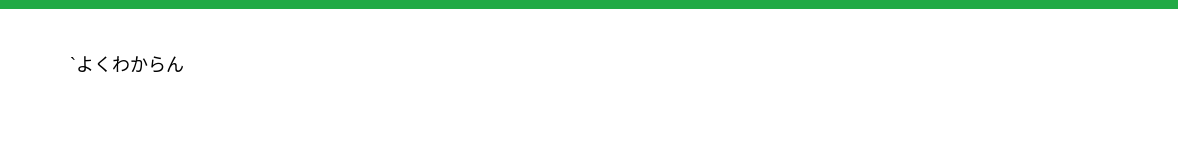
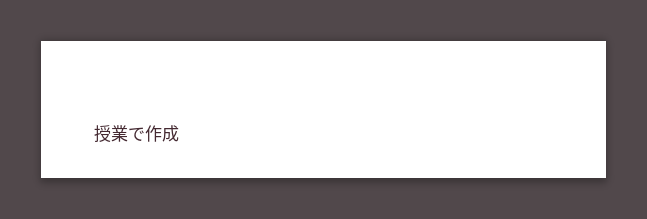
- `よくわからん
+ 授業で作成

